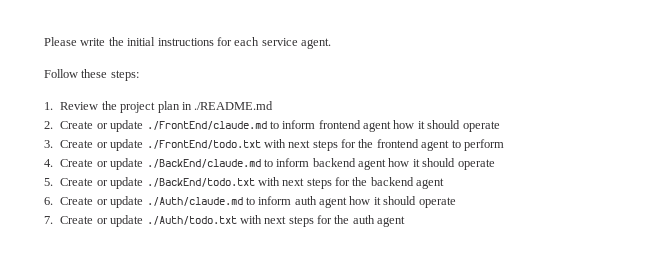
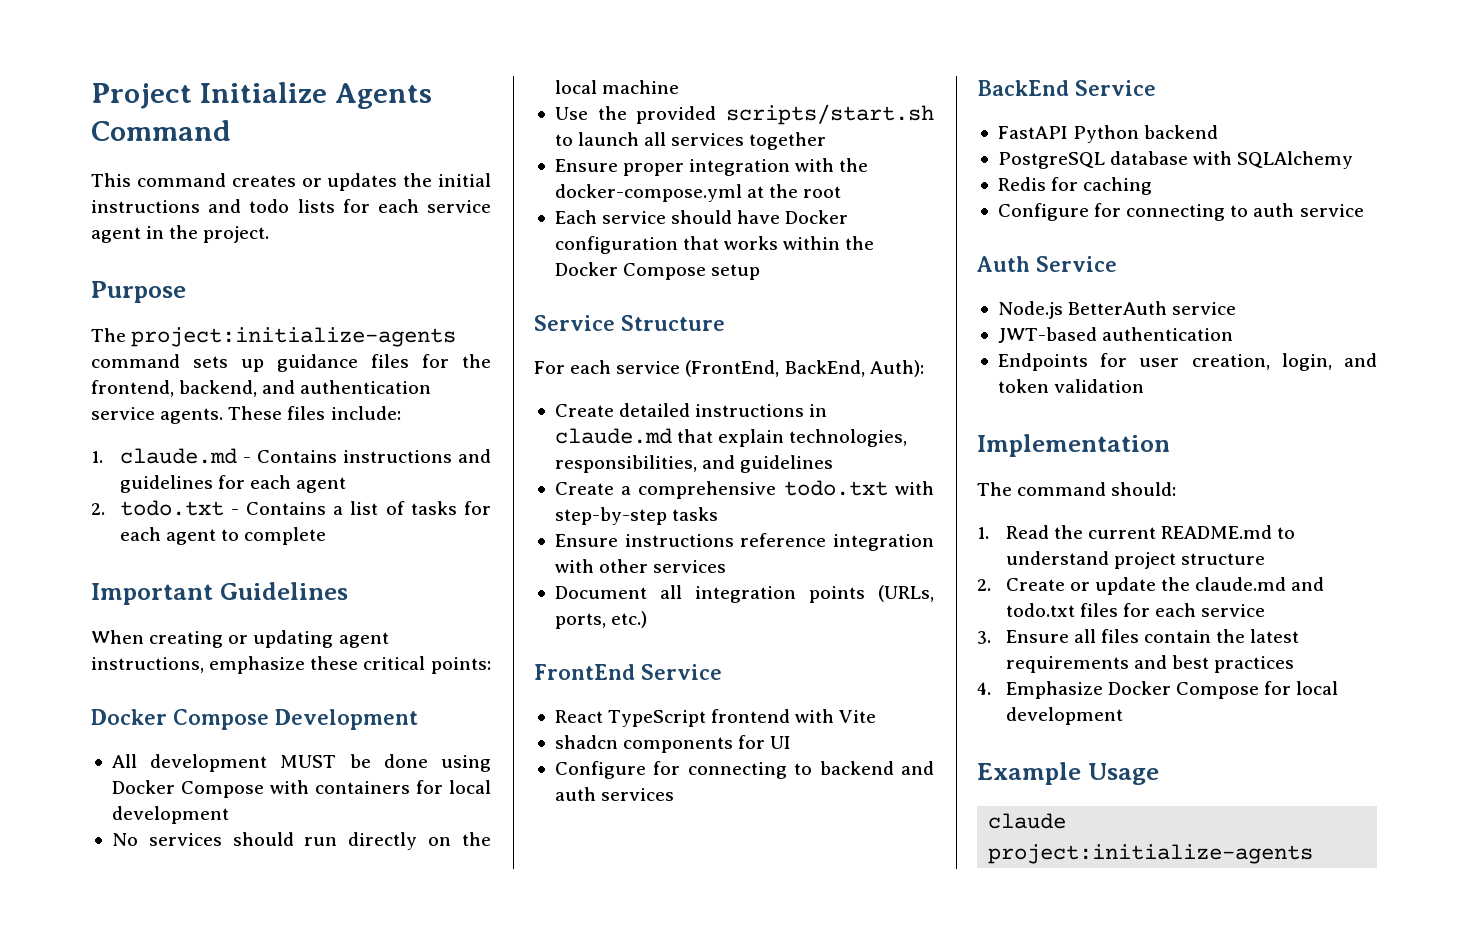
- Please write the initial instructions for each service agent.
- Follow these steps:
- 1. Review the project plan in ./README.md
- 2. Create or update ./FrontEnd/claude.md to inform frontend agent how it should operate
- 3. Create or update ./FrontEnd/todo.txt with next steps for the frontend agent to perform
- 4. Create or update ./BackEnd/claude.md to inform backend agent how it should operate
- 5. Create or update ./BackEnd/todo.txt with next steps for the backend agent
- 6. Create or update ./Auth/claude.md to inform auth agent how it should operate
- 7. Create or update ./Auth/todo.txt with next steps for the auth agent
+ Project Initialize Agents Command
+ This command creates or updates the initial instructions and todo lists for each service agent in the project.
+ Purpose
+ The project:initialize-agents command sets up guidance files for the frontend, backend, and authentication service agents. These files include:
+ 1. claude.md - Contains instructions and guidelines for each agent
+ 2. todo.txt - Contains a list of tasks for each agent to complete
+ Important Guidelines
+ When creating or updating agent instructions, emphasize these critical points:
+ Docker Compose Development
+ All development MUST be done using Docker Compose with containers for local development
+ No services should run directly on the local machine
+ Use the provided scripts/start.sh to launch all services together
+ Ensure proper integration with the docker-compose.yml at the root
+ Each service should have Docker configuration that works within the Docker Compose setup
+ Service Structure
+ For each service (FrontEnd, BackEnd, Auth):
+ Create detailed instructions in claude.md that explain technologies, responsibilities, and guidelines
+ Create a comprehensive todo.txt with step-by-step tasks
+ Ensure instructions reference integration with other services
+ Document all integration points (URLs, ports, etc.)
+ FrontEnd Service
+ React TypeScript frontend with Vite
+ shadcn components for UI
+ Configure for connecting to backend and auth services
+ BackEnd Service
+ FastAPI Python backend
+ PostgreSQL database with SQLAlchemy
+ Redis for caching
+ Configure for connecting to auth service
+ Auth Service
+ Node.js BetterAuth service
+ JWT-based authentication
+ Endpoints for user creation, login, and token validation
+ Implementation
+ The command should:
+ 1. Read the current README.md to understand project structure
+ 2. Create or update the claude.md and todo.txt files for each service
+ 3. Ensure all files contain the latest requirements and best practices
+ 4. Emphasize Docker Compose for local development
+ Example Usage
+ claude project:initialize-agents

